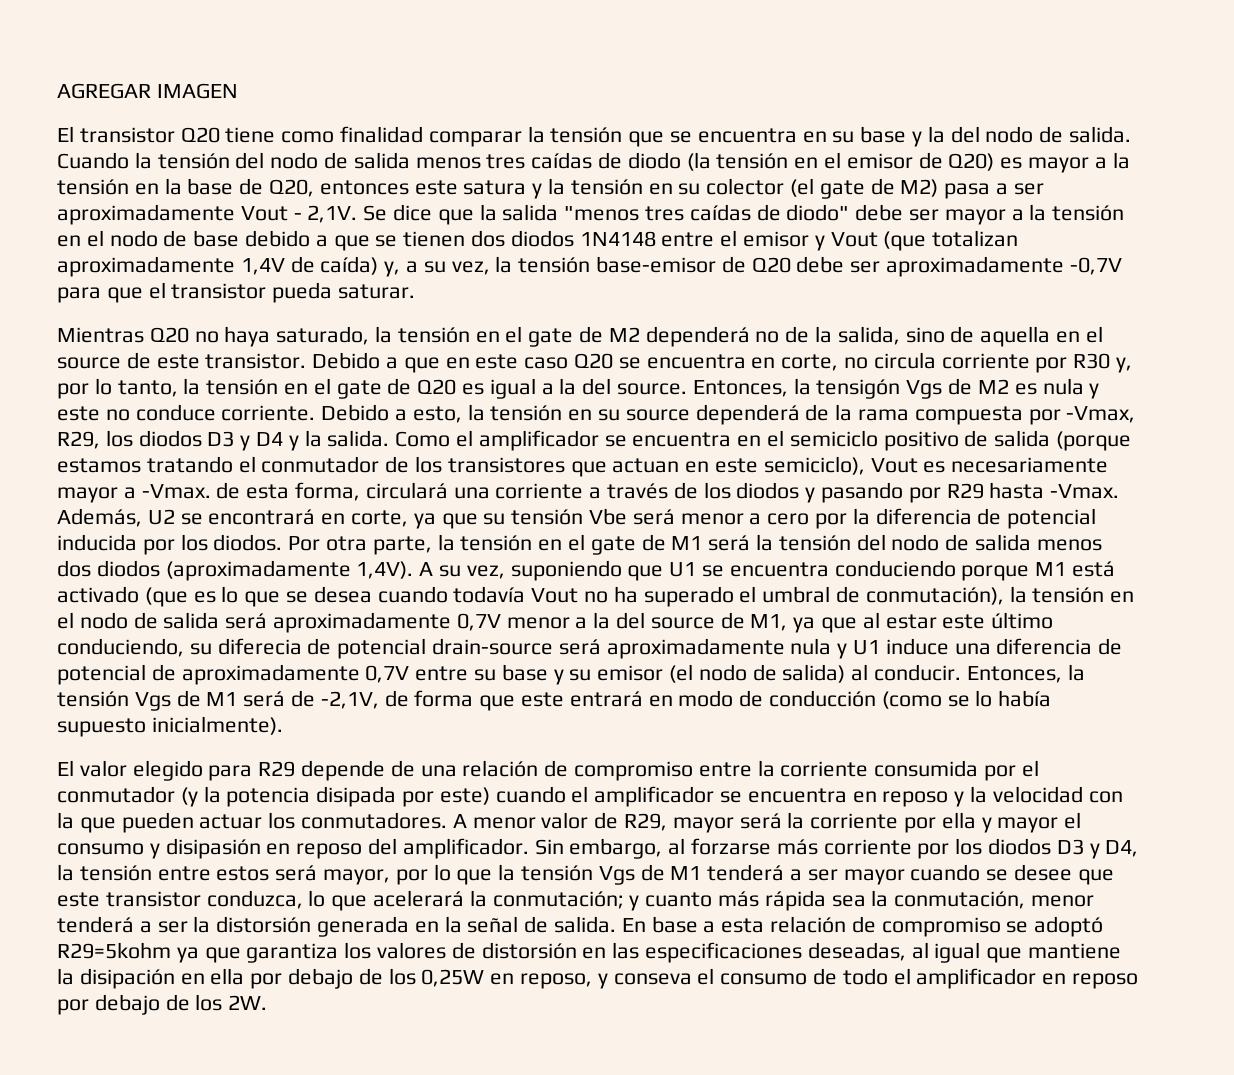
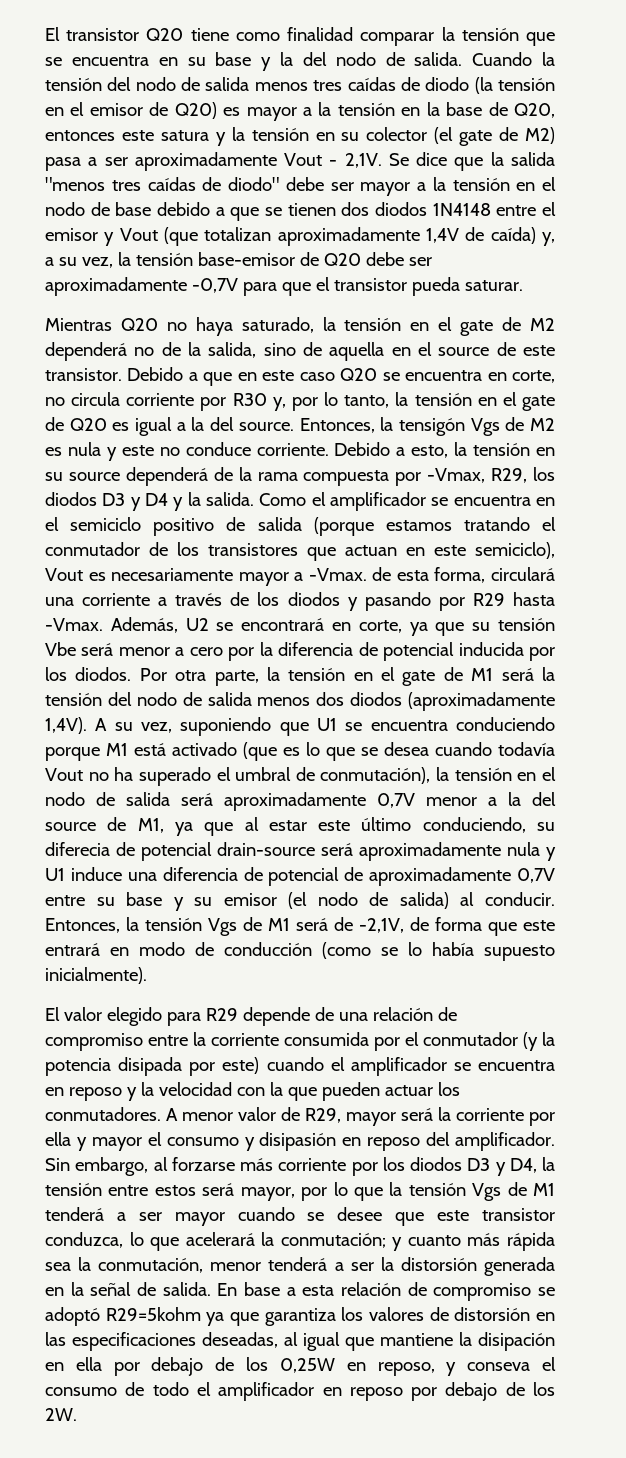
- AGREGAR IMAGEN

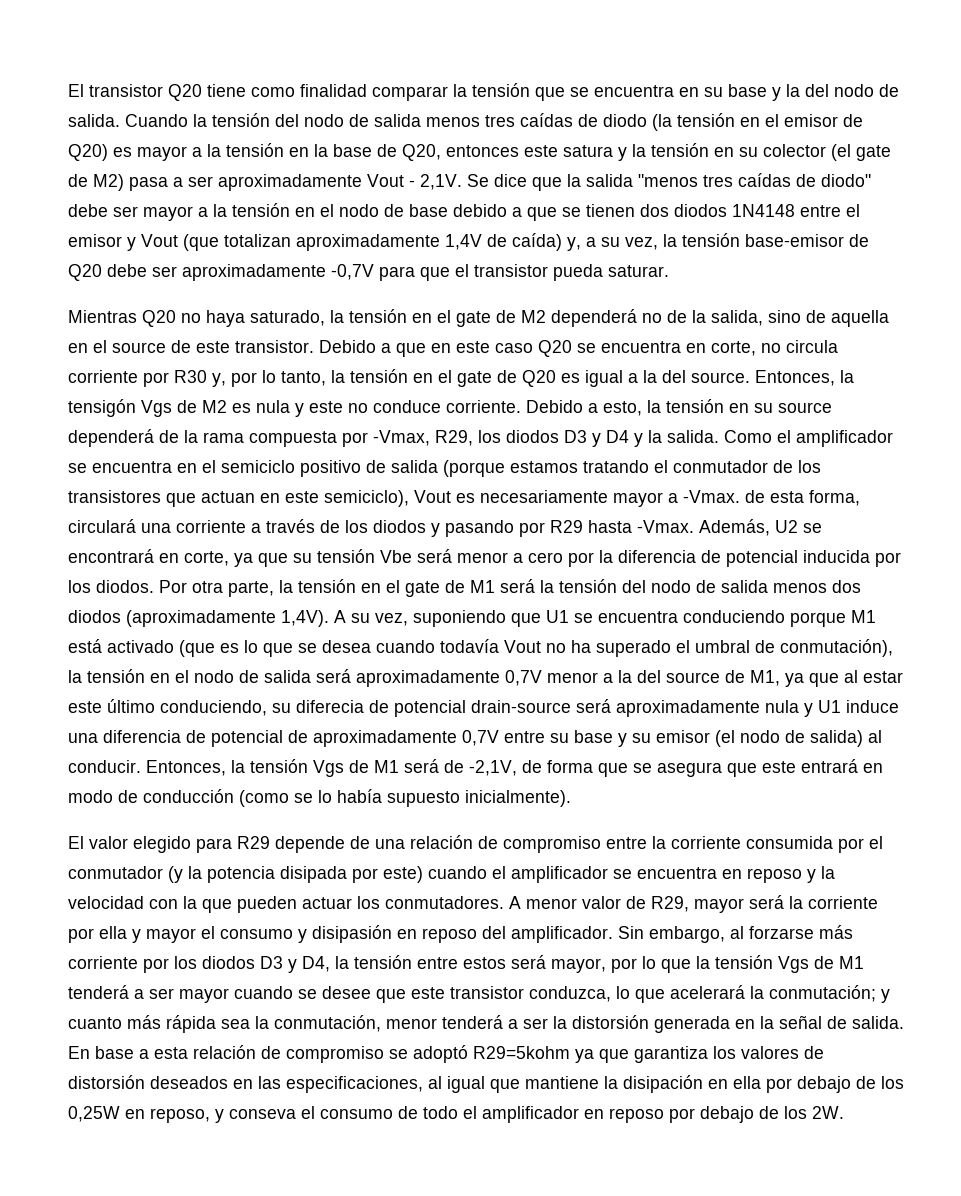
- Entonces, la tensión Vgs de M1 será de -2,1V, de forma que este entrará en modo de conducción (como se lo había supuesto inicialmente).
+ Entonces, la tensión Vgs de M1 será de -2,1V, de forma que se asegura que este entrará en modo de conducción (como se lo había supuesto inicialmente).
- En base a esta relación de compromiso se adoptó R29=5kohm ya que garantiza los valores de distorsión en las especificaciones deseadas, al igual que mantiene la disipación en ella por debajo de los 0,25W en reposo, y conseva el consumo de todo el amplificador en reposo por debajo de los 2W.
+ En base a esta relación de compromiso se adoptó R29=5kohm ya que garantiza los valores de distorsión deseados en las especificaciones, al igual que mantiene la disipación en ella por debajo de los 0,25W en reposo, y conseva el consumo de todo el amplificador en reposo por debajo de los 2W.

